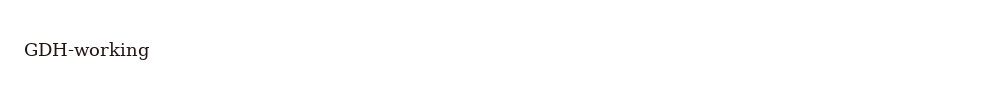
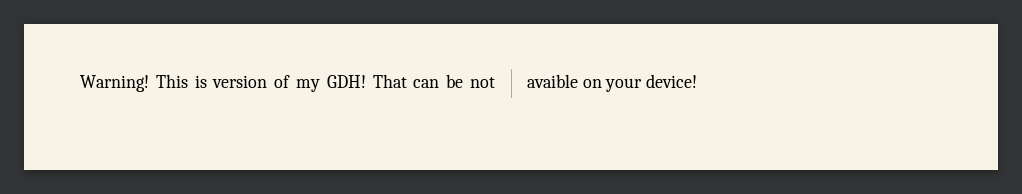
- GDH-working
+ Warning! This is version of my GDH! That can be not avaible on your device!

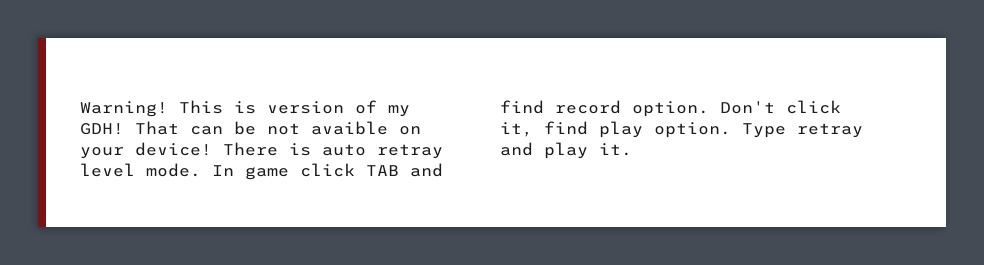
+ There is auto retray level mode. In game click TAB and find record option. Don't click it, find play option. Type retray and play it.

